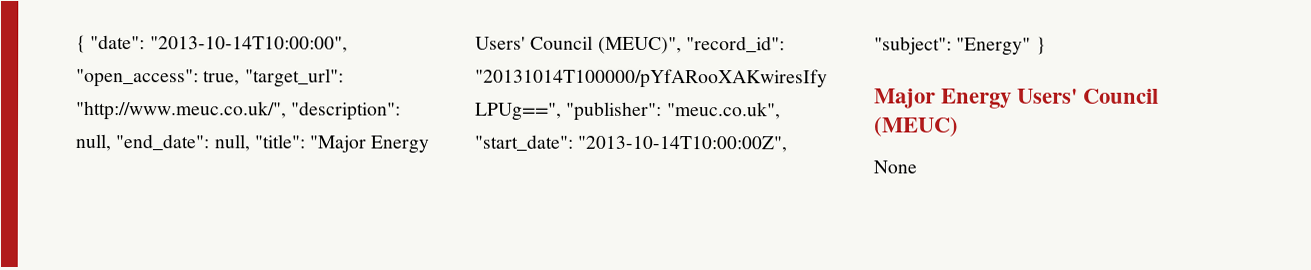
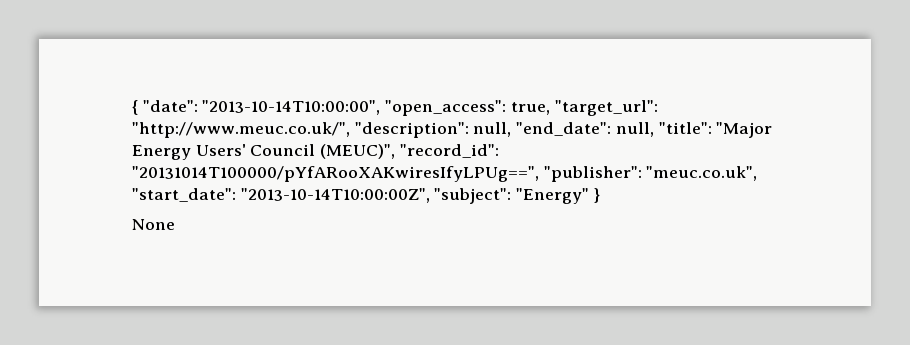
- Major Energy Users' Council (MEUC)

